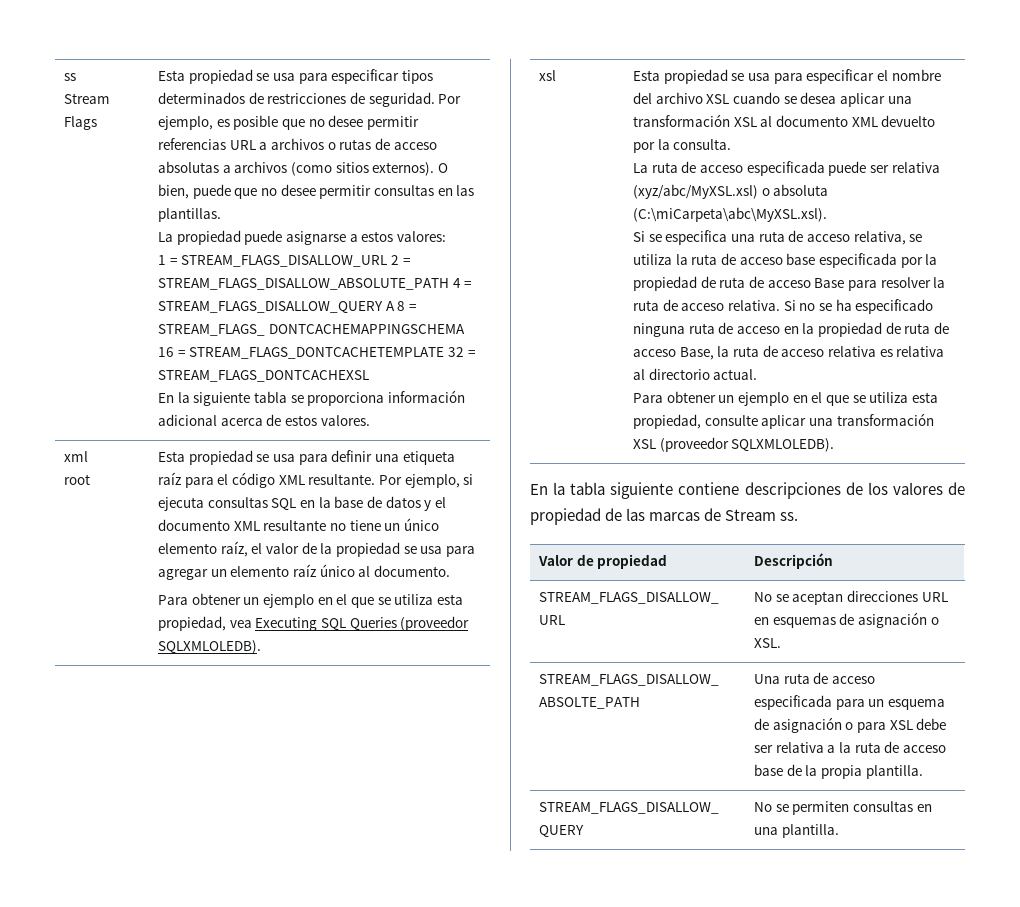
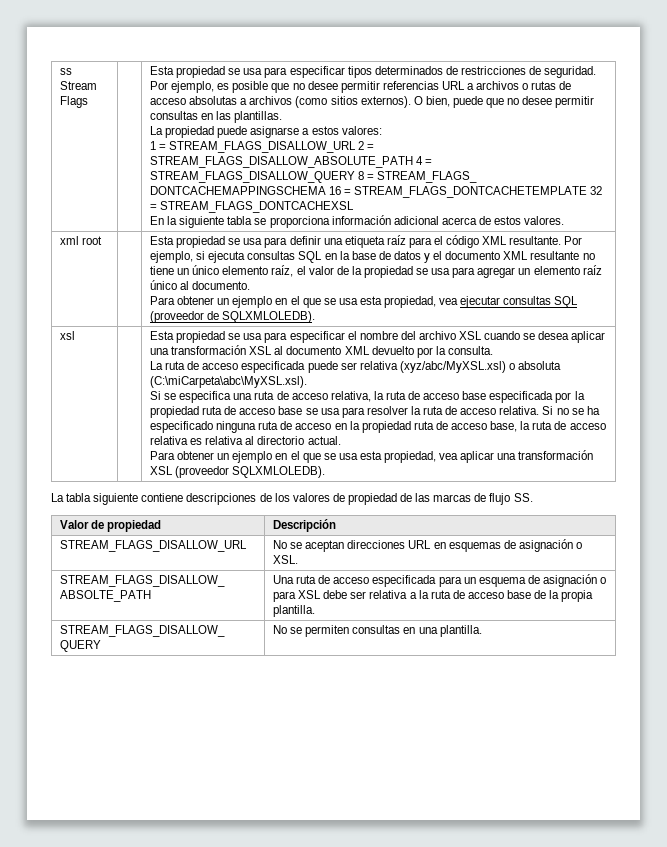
- 1 = STREAM_FLAGS_DISALLOW_URL 2 = STREAM_FLAGS_DISALLOW_ABSOLUTE_PATH 4 = STREAM_FLAGS_DISALLOW_QUERY A 8 = STREAM_FLAGS_ DONTCACHEMAPPINGSCHEMA 16 = STREAM_FLAGS_DONTCACHETEMPLATE 32 = STREAM_FLAGS_DONTCACHEXSL
+ 1 = STREAM_FLAGS_DISALLOW_URL 2 = STREAM_FLAGS_DISALLOW_ABSOLUTE_PATH 4 = STREAM_FLAGS_DISALLOW_QUERY 8 = STREAM_FLAGS_ DONTCACHEMAPPINGSCHEMA 16 = STREAM_FLAGS_DONTCACHETEMPLATE 32 = STREAM_FLAGS_DONTCACHEXSL
- Para obtener un ejemplo en el que se utiliza esta propiedad, vea Executing SQL Queries (proveedor SQLXMLOLEDB).
+ Para obtener un ejemplo en el que se usa esta propiedad, vea ejecutar consultas SQL (proveedor de SQLXMLOLEDB).
- Si se especifica una ruta de acceso relativa, se utiliza la ruta de acceso base especificada por la propiedad de ruta de acceso Base para resolver la ruta de acceso relativa.
+ Si se especifica una ruta de acceso relativa, la ruta de acceso base especificada por la propiedad ruta de acceso base se usa para resolver la ruta de acceso relativa.
- Si no se ha especificado ninguna ruta de acceso en la propiedad de ruta de acceso Base, la ruta de acceso relativa es relativa al directorio actual.
+ Si no se ha especificado ninguna ruta de acceso en la propiedad ruta de acceso base, la ruta de acceso relativa es relativa al directorio actual.
- Para obtener un ejemplo en el que se utiliza esta propiedad, consulte aplicar una transformación XSL (proveedor SQLXMLOLEDB).
+ Para obtener un ejemplo en el que se usa esta propiedad, vea aplicar una transformación XSL (proveedor SQLXMLOLEDB).
- En la tabla siguiente contiene descripciones de los valores de propiedad de las marcas de Stream ss.
+ La tabla siguiente contiene descripciones de los valores de propiedad de las marcas de flujo SS.

